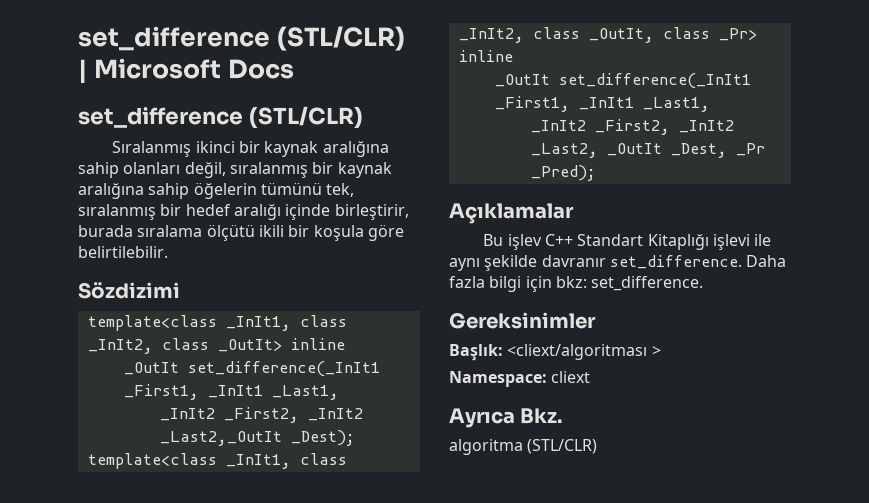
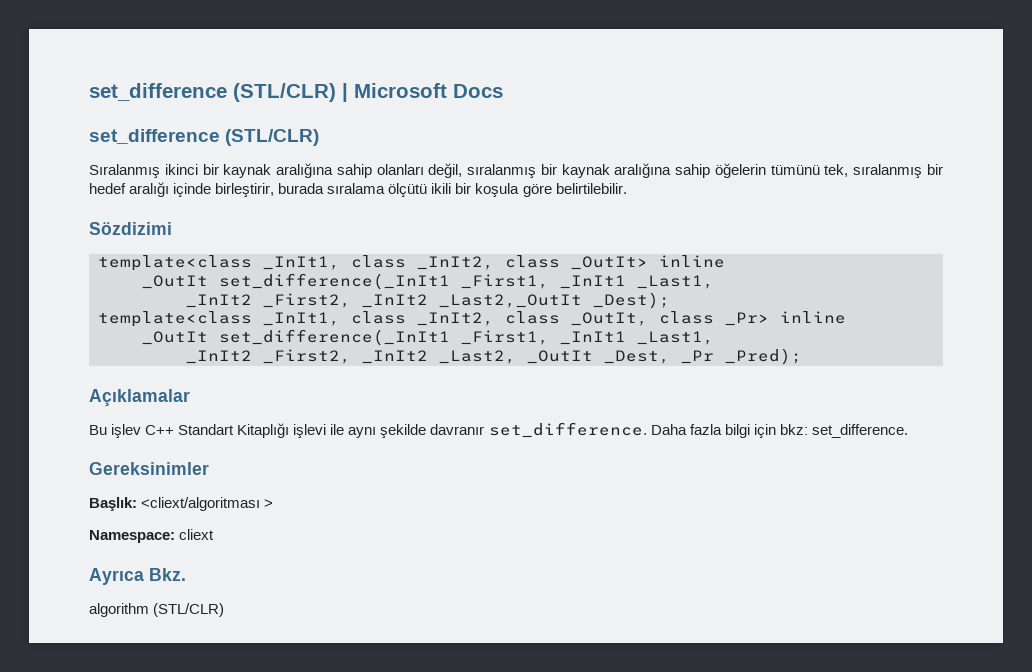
- algoritma (STL/CLR)
+ algorithm (STL/CLR)

